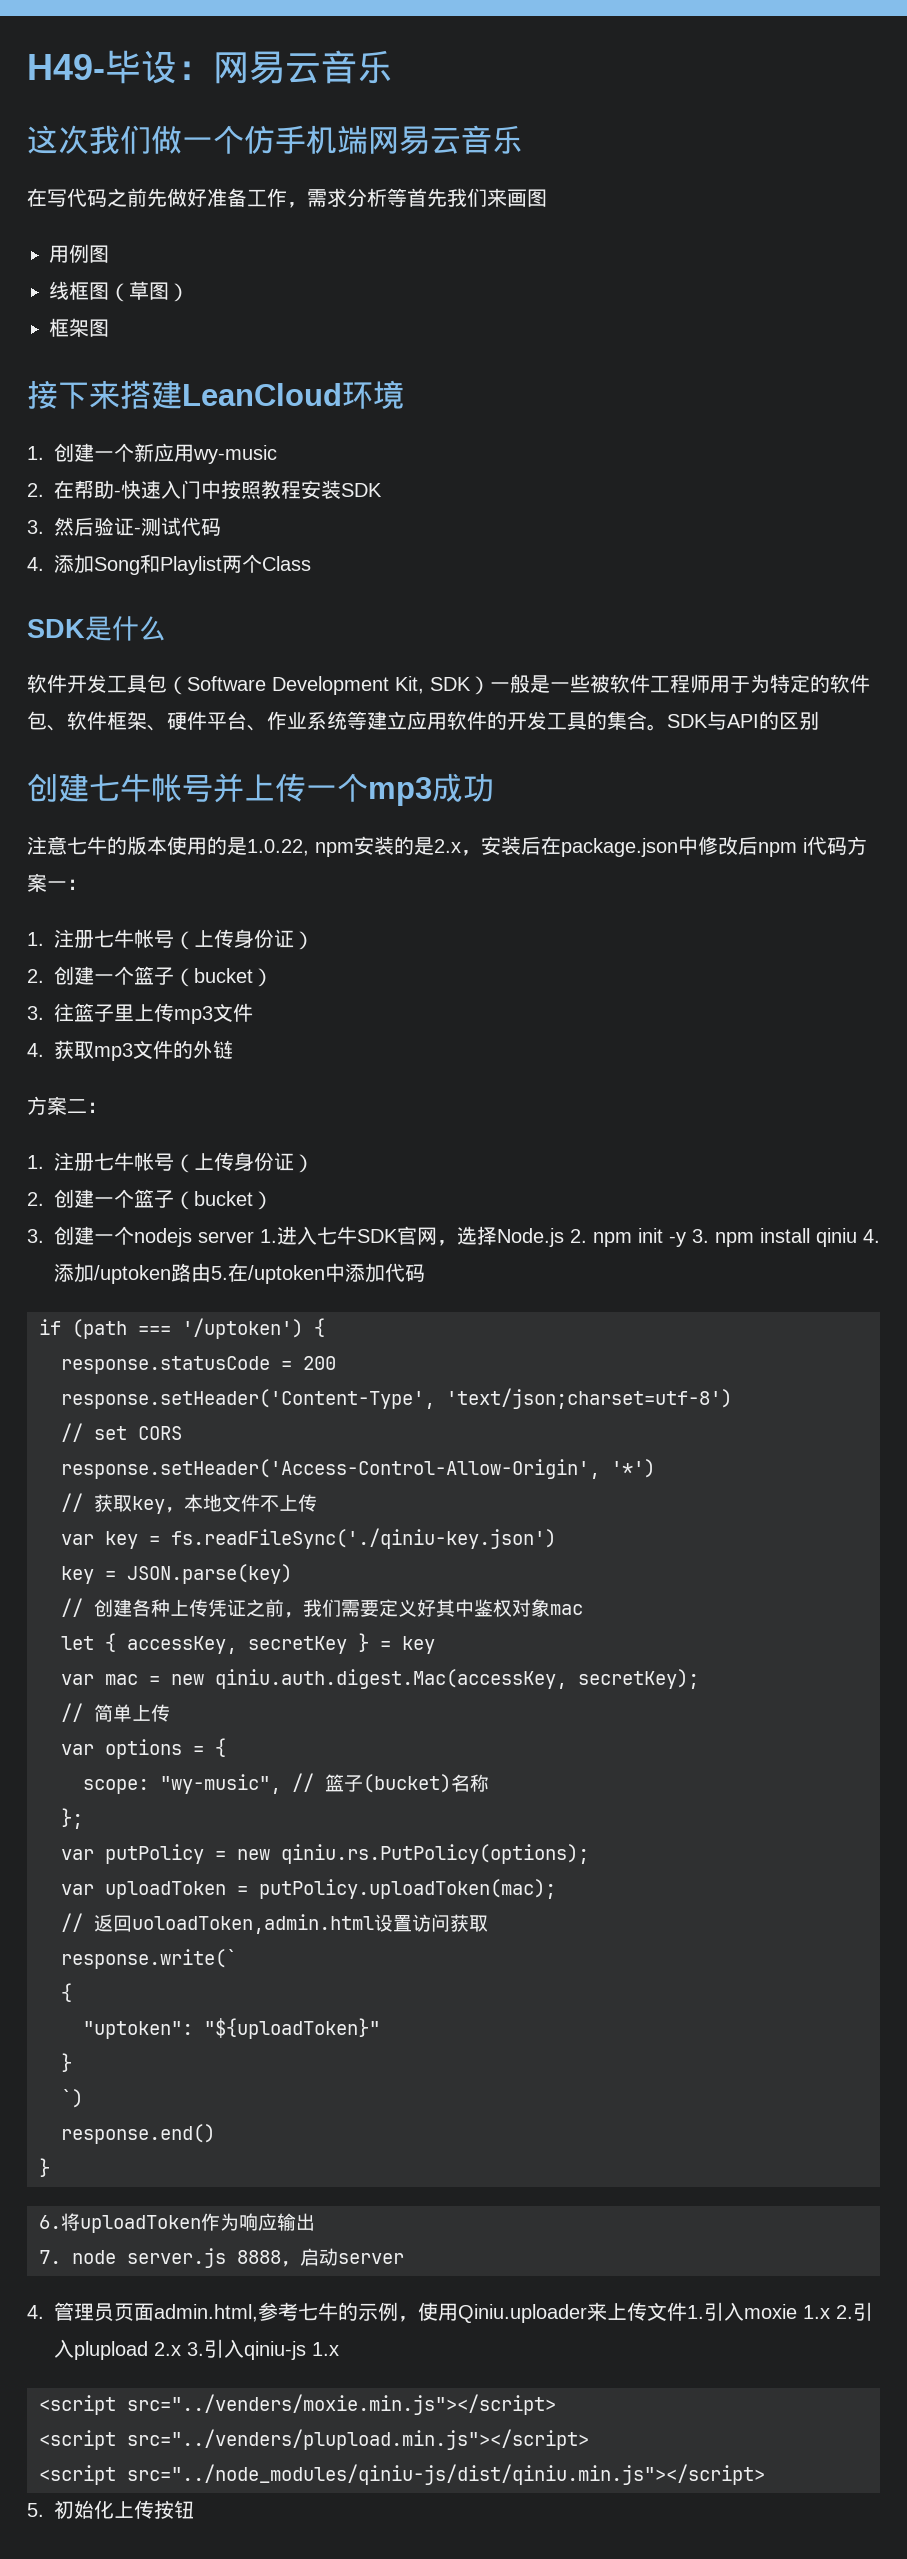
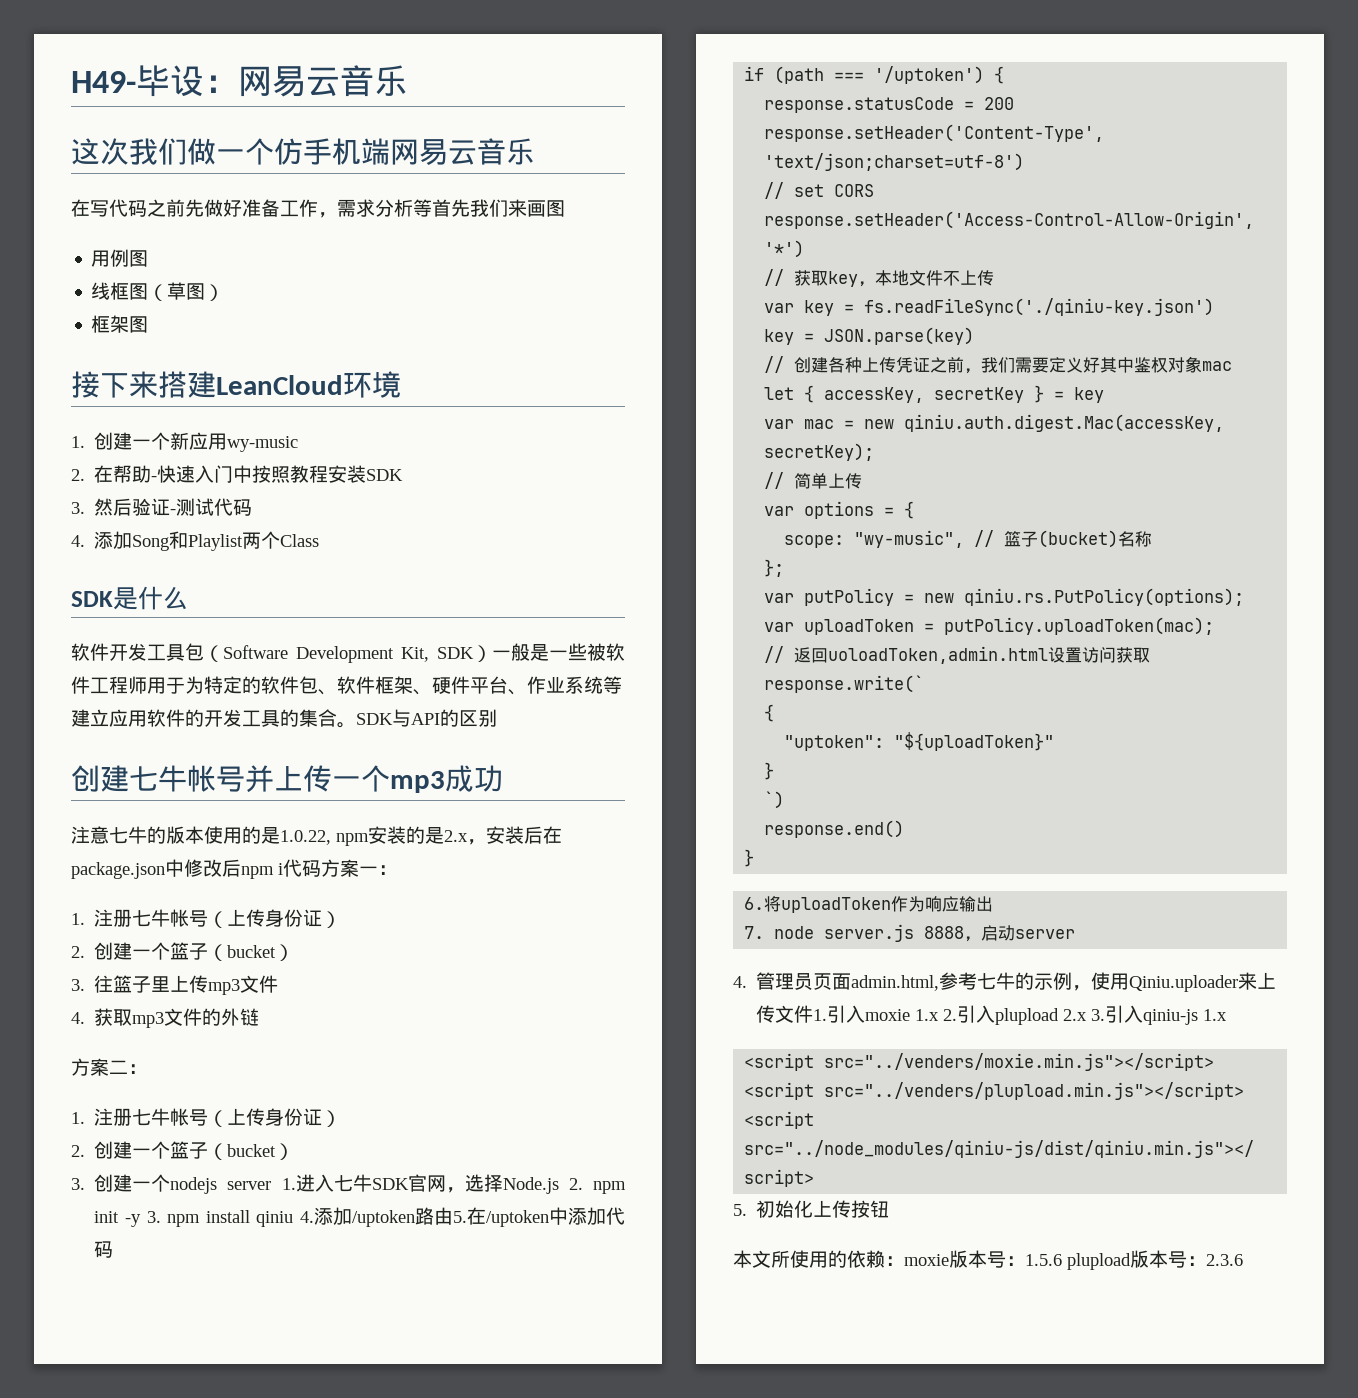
+ 本文所使用的依赖：moxie版本号：1.5.6 plupload版本号：2.3.6

